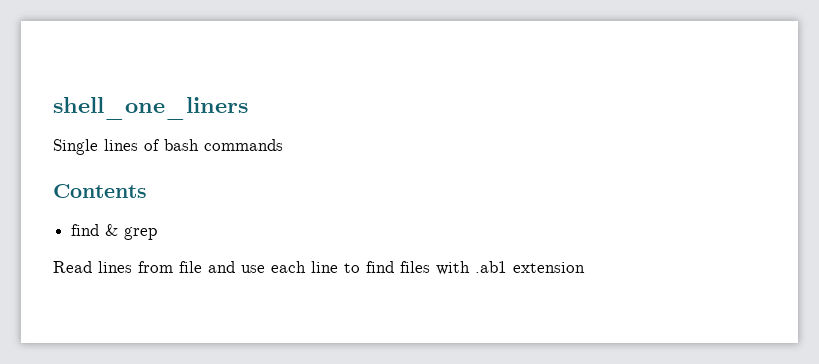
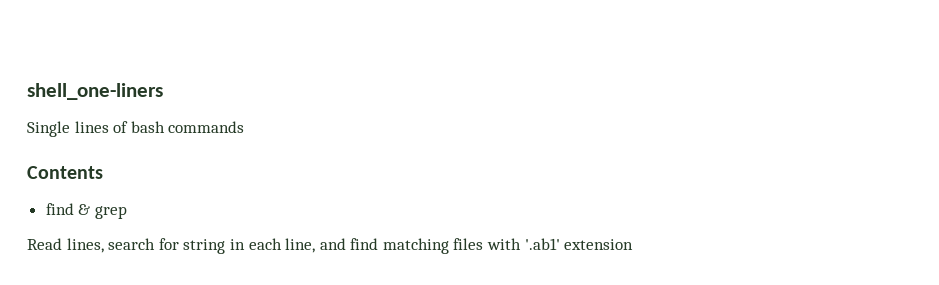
- shell_one_liners
+ shell_one-liners
- Read lines from file and use each line to find files with .ab1 extension
+ Read lines, search for string in each line, and find matching files with '.ab1' extension

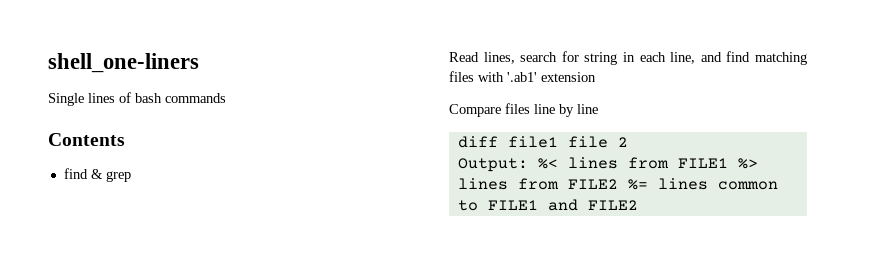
+ Compare files line by line
+ diff file1 file 2
+ Output: %< lines from FILE1 %> lines from FILE2 %= lines common to FILE1 and FILE2

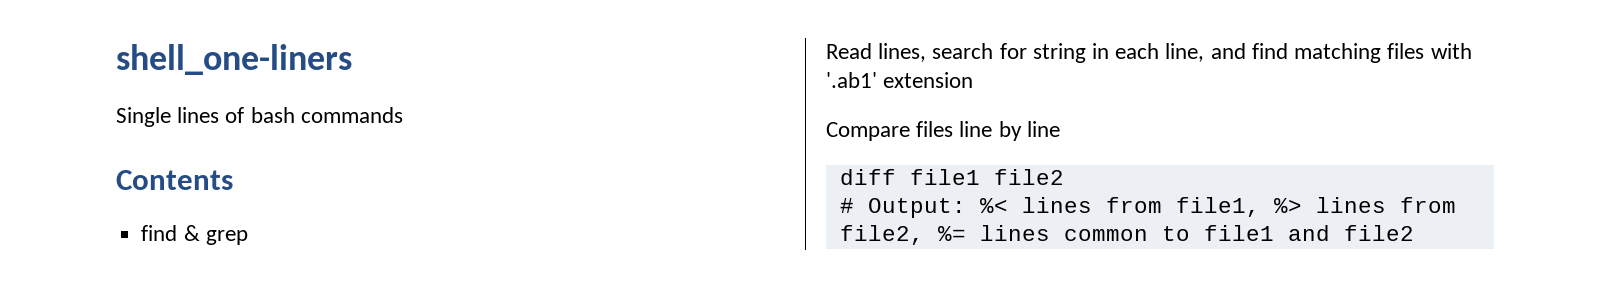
- diff file1 file 2
- Output: %< lines from FILE1 %> lines from FILE2 %= lines common to FILE1 and FILE2
+ diff file1 file2
+ # Output: %< lines from file1, %> lines from file2, %= lines common to file1 and file2

